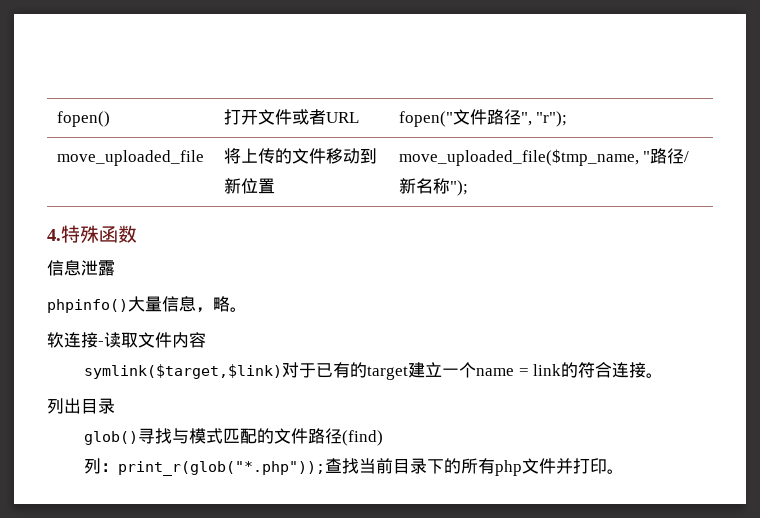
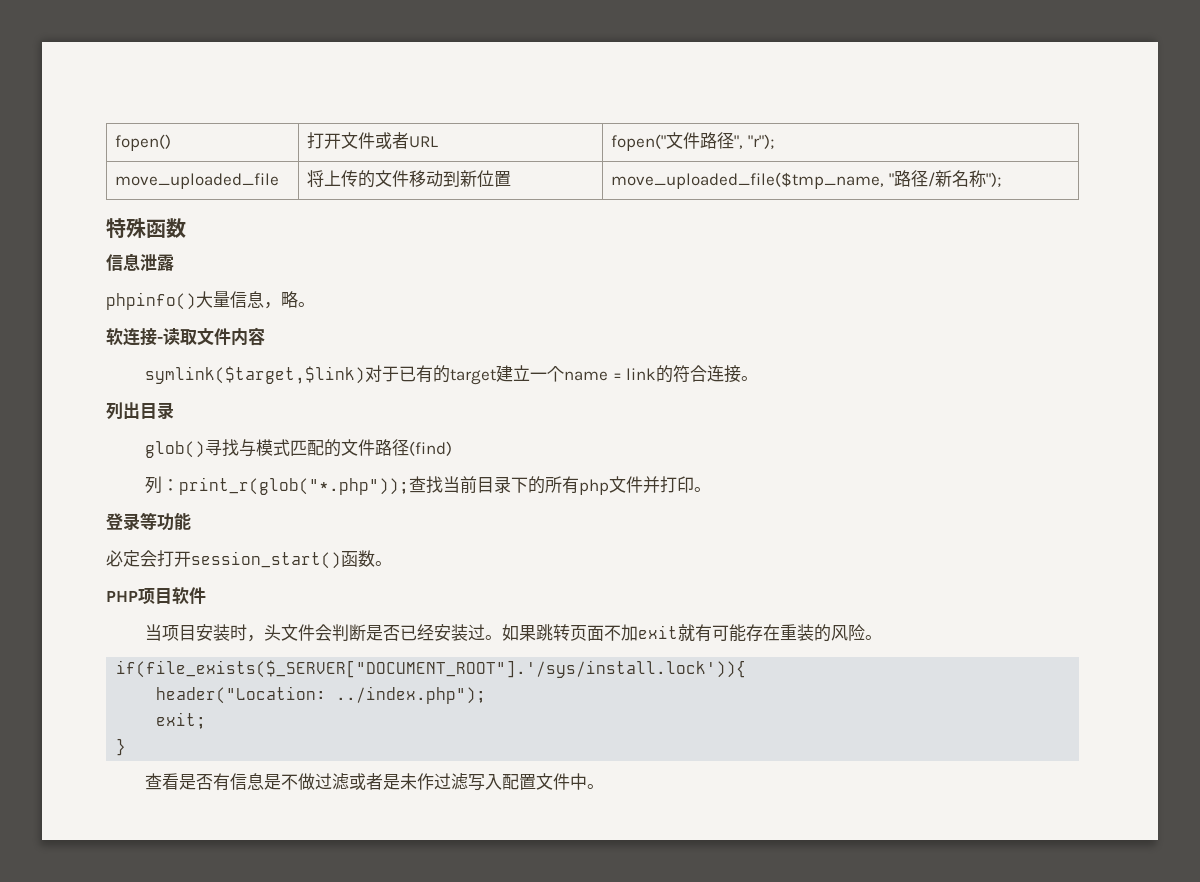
- 4.特殊函数
+ 特殊函数
+ 登录等功能
+ 必定会打开session_start()函数。
+ PHP项目软件
+ 当项目安装时，头文件会判断是否已经安装过。如果跳转页面不加exit就有可能存在重装的风险。
+ if(file_exists($_SERVER["DOCUMENT_ROOT"].'/sys/install.lock')){
+ header("Location: ../index.php");
+ exit;
+ }
+ 查看是否有信息是不做过滤或者是未作过滤写入配置文件中。

